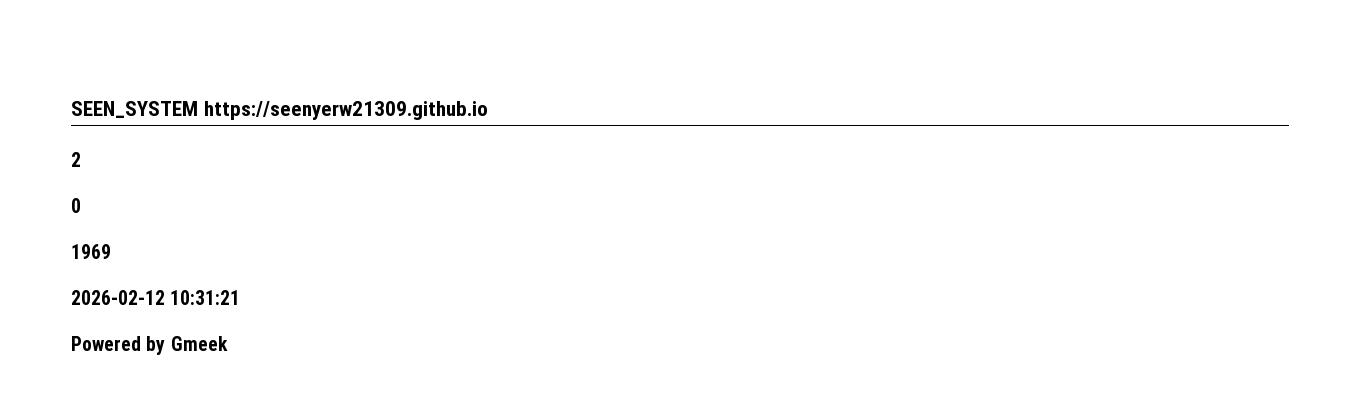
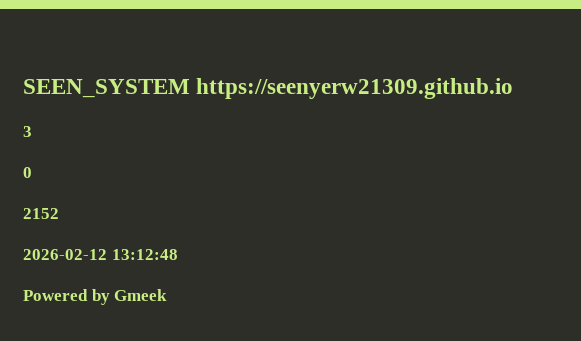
- 2
+ 3
- 1969
+ 2152
- 2026-02-12 10:31:21
+ 2026-02-12 13:12:48

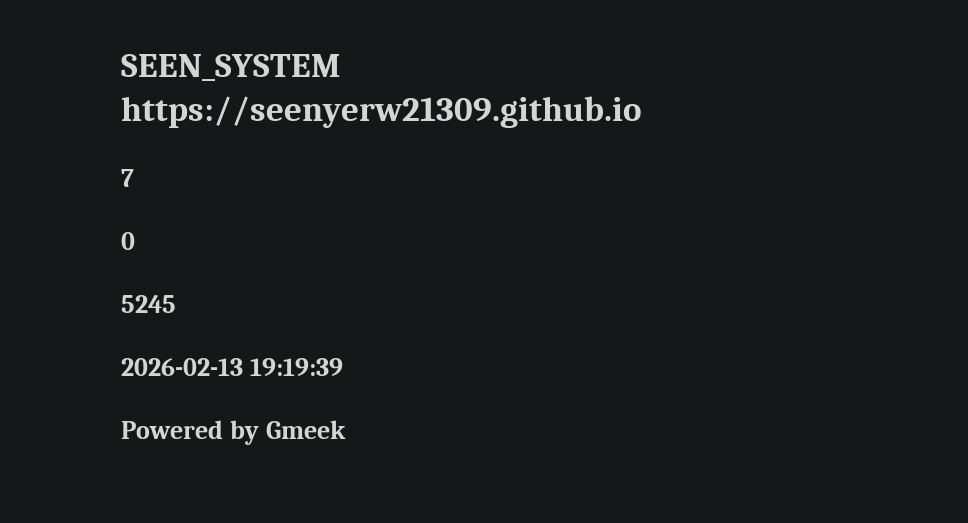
- 3
+ 7
- 2152
- 2026-02-12 13:12:48
+ 5245
+ 2026-02-13 19:19:39

